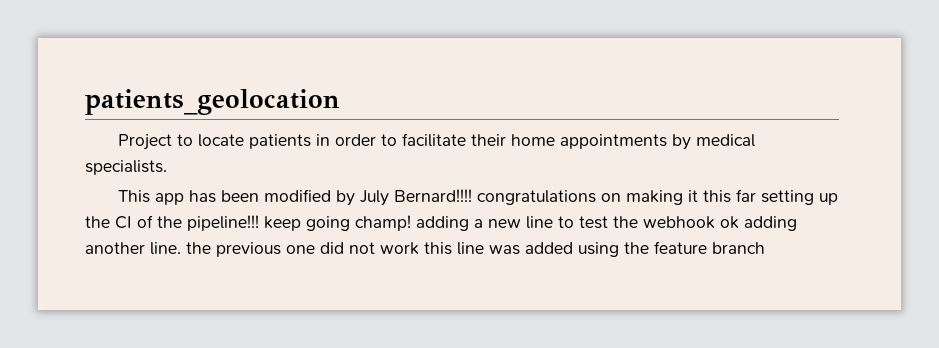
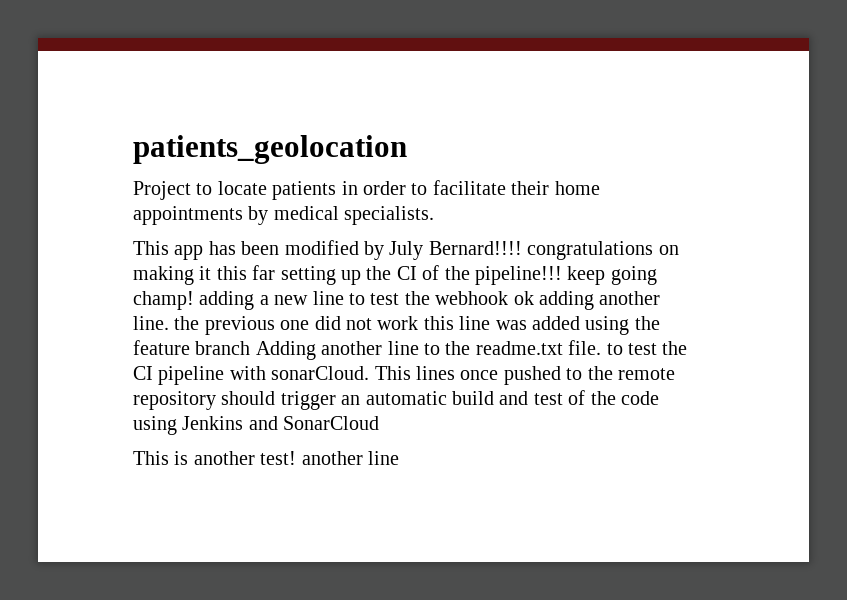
- This app has been modified by July Bernard!!!! congratulations on making it this far setting up the CI of the pipeline!!! keep going champ! adding a new line to test the webhook ok adding another line. the previous one did not work this line was added using the feature branch
+ This app has been modified by July Bernard!!!! congratulations on making it this far setting up the CI of the pipeline!!! keep going champ! adding a new line to test the webhook ok adding another line. the previous one did not work this line was added using the feature branch Adding another line to the readme.txt file. to test the CI pipeline with sonarCloud. This lines once pushed to the remote repository should trigger an automatic build and test of the code using Jenkins and SonarCloud
+ This is another test! another line

